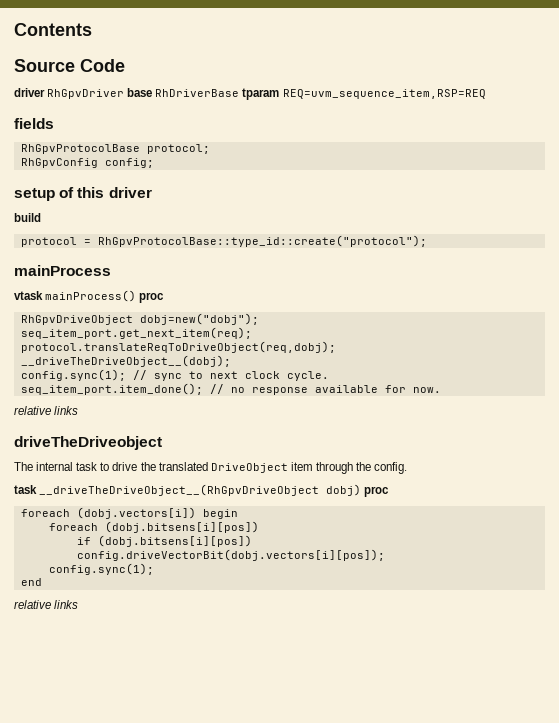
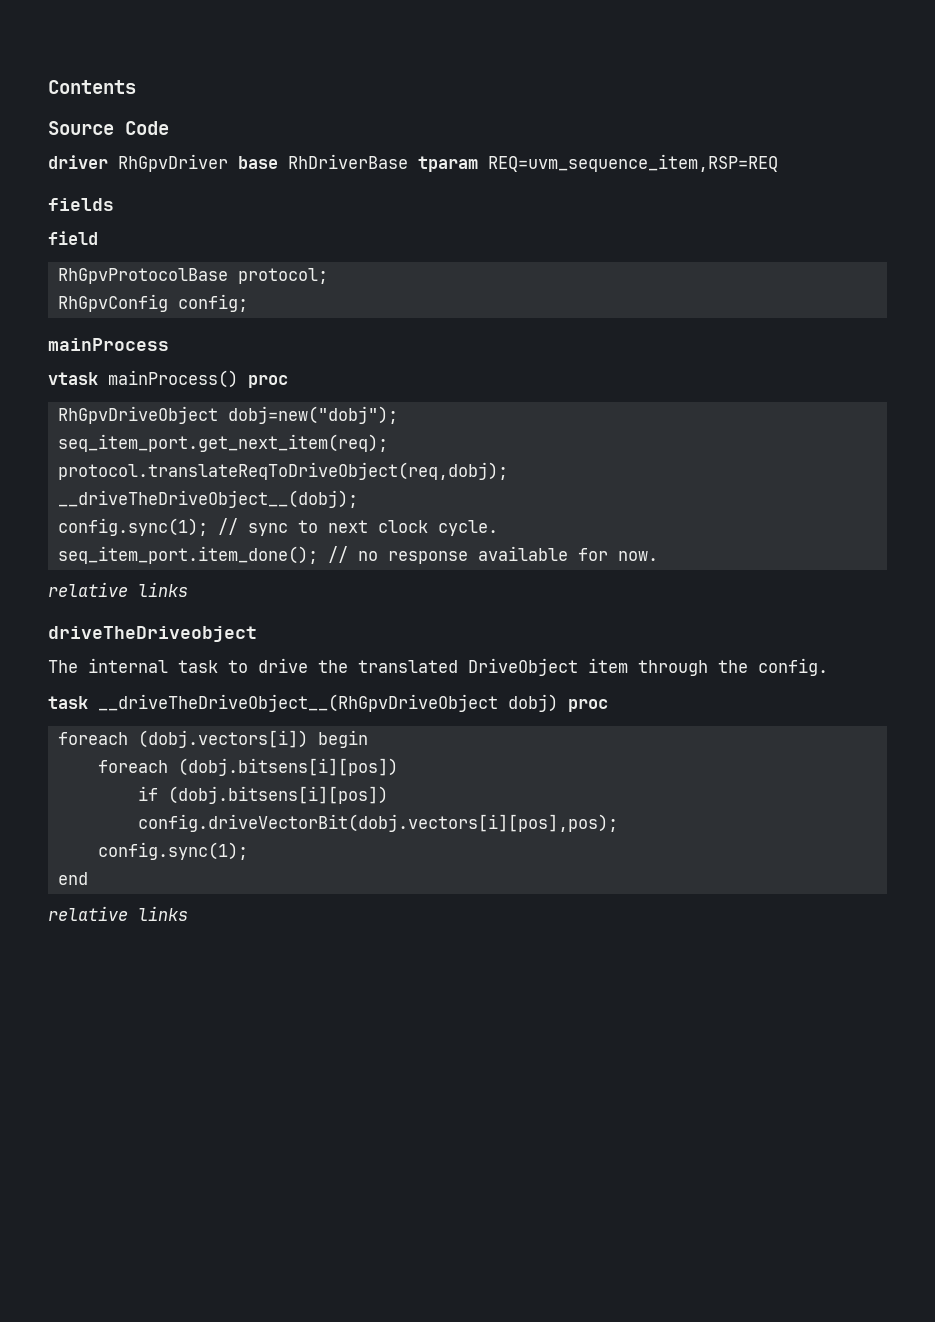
+ field
- setup of this driver
- build
- protocol = RhGpvProtocolBase::type_id::create("protocol");
- if (dobj.bitsens[i][pos]) config.driveVectorBit(dobj.vectors[i][pos]);
+ if (dobj.bitsens[i][pos]) config.driveVectorBit(dobj.vectors[i][pos],pos);

